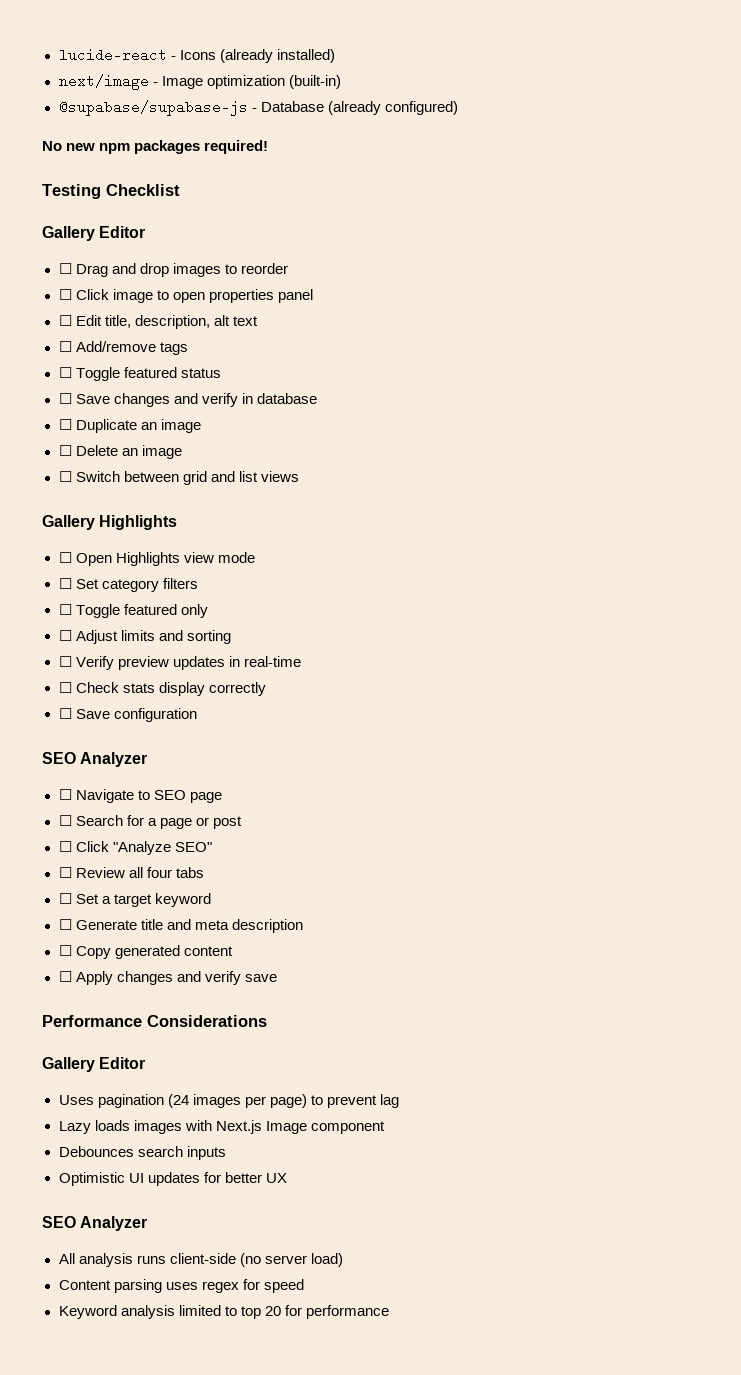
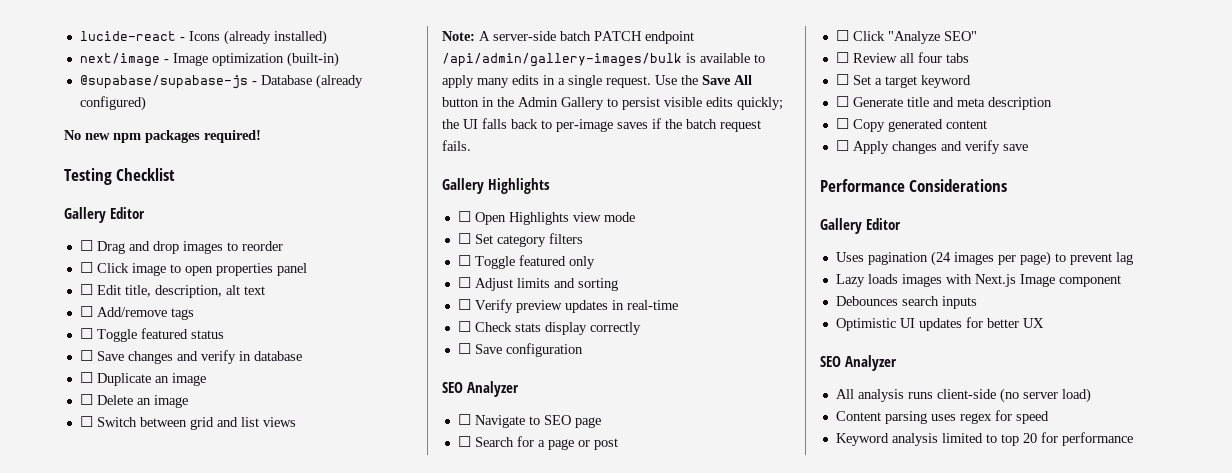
+ Note: A server-side batch PATCH endpoint /api/admin/gallery-images/bulk is available to apply many edits in a single request. Use the Save All button in the Admin Gallery to persist visible edits quickly; the UI falls back to per-image saves if the batch request fails.

